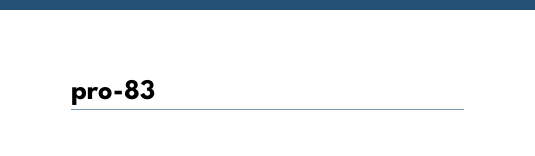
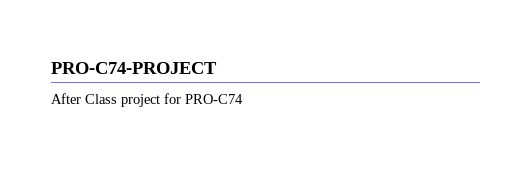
- pro-83
+ PRO-C74-PROJECT
+ After Class project for PRO-C74

